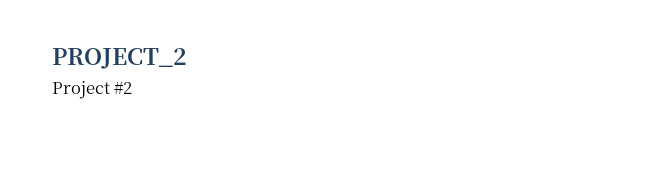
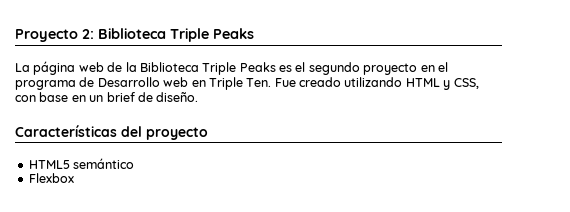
- PROJECT_2
- Project #2
+ Proyecto 2: Biblioteca Triple Peaks
+ La página web de la Biblioteca Triple Peaks es el segundo proyecto en el programa de Desarrollo web en Triple Ten. Fue creado utilizando HTML y CSS, con base en un brief de diseño.
+ Características del proyecto
+ HTML5 semántico
+ Flexbox

